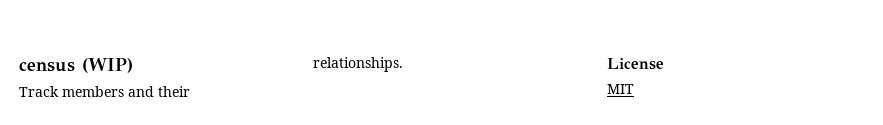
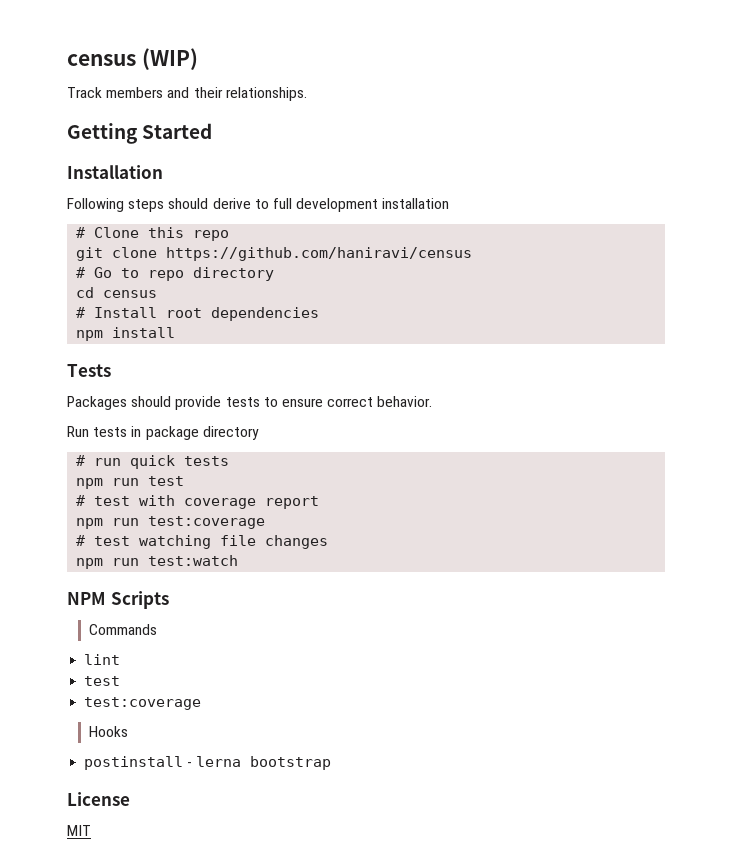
+ Getting Started
+ Installation
+ Following steps should derive to full development installation
+ # Clone this repo
+ git clone https://github.com/haniravi/census
+ # Go to repo directory
+ cd census
+ # Install root dependencies
+ npm install
+ Tests
+ Packages should provide tests to ensure correct behavior.
+ Run tests in package directory
+ # run quick tests
+ npm run test
+ # test with coverage report
+ npm run test:coverage
+ # test watching file changes
+ npm run test:watch
+ NPM Scripts
+ Commands
+ lint
+ test
+ test:coverage
+ Hooks
+ postinstall - lerna bootstrap

